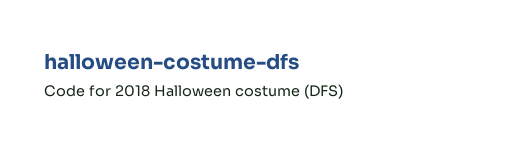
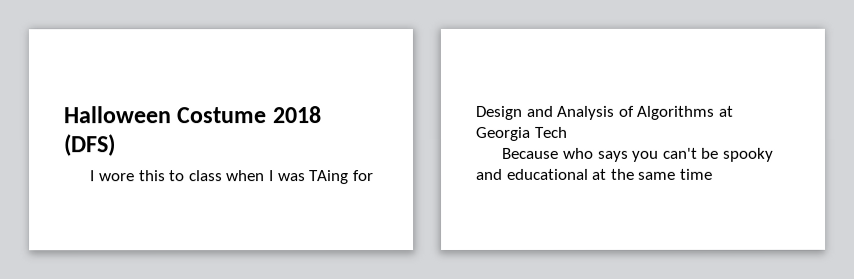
- halloween-costume-dfs
- Code for 2018 Halloween costume (DFS)
+ Halloween Costume 2018 (DFS)
+ I wore this to class when I was TAing for Design and Analysis of Algorithms at Georgia Tech
+ Because who says you can't be spooky and educational at the same time

